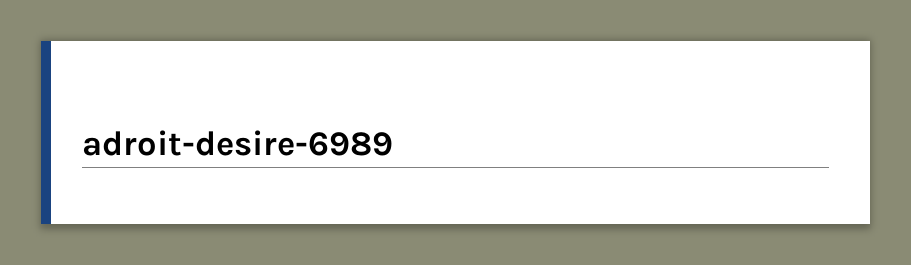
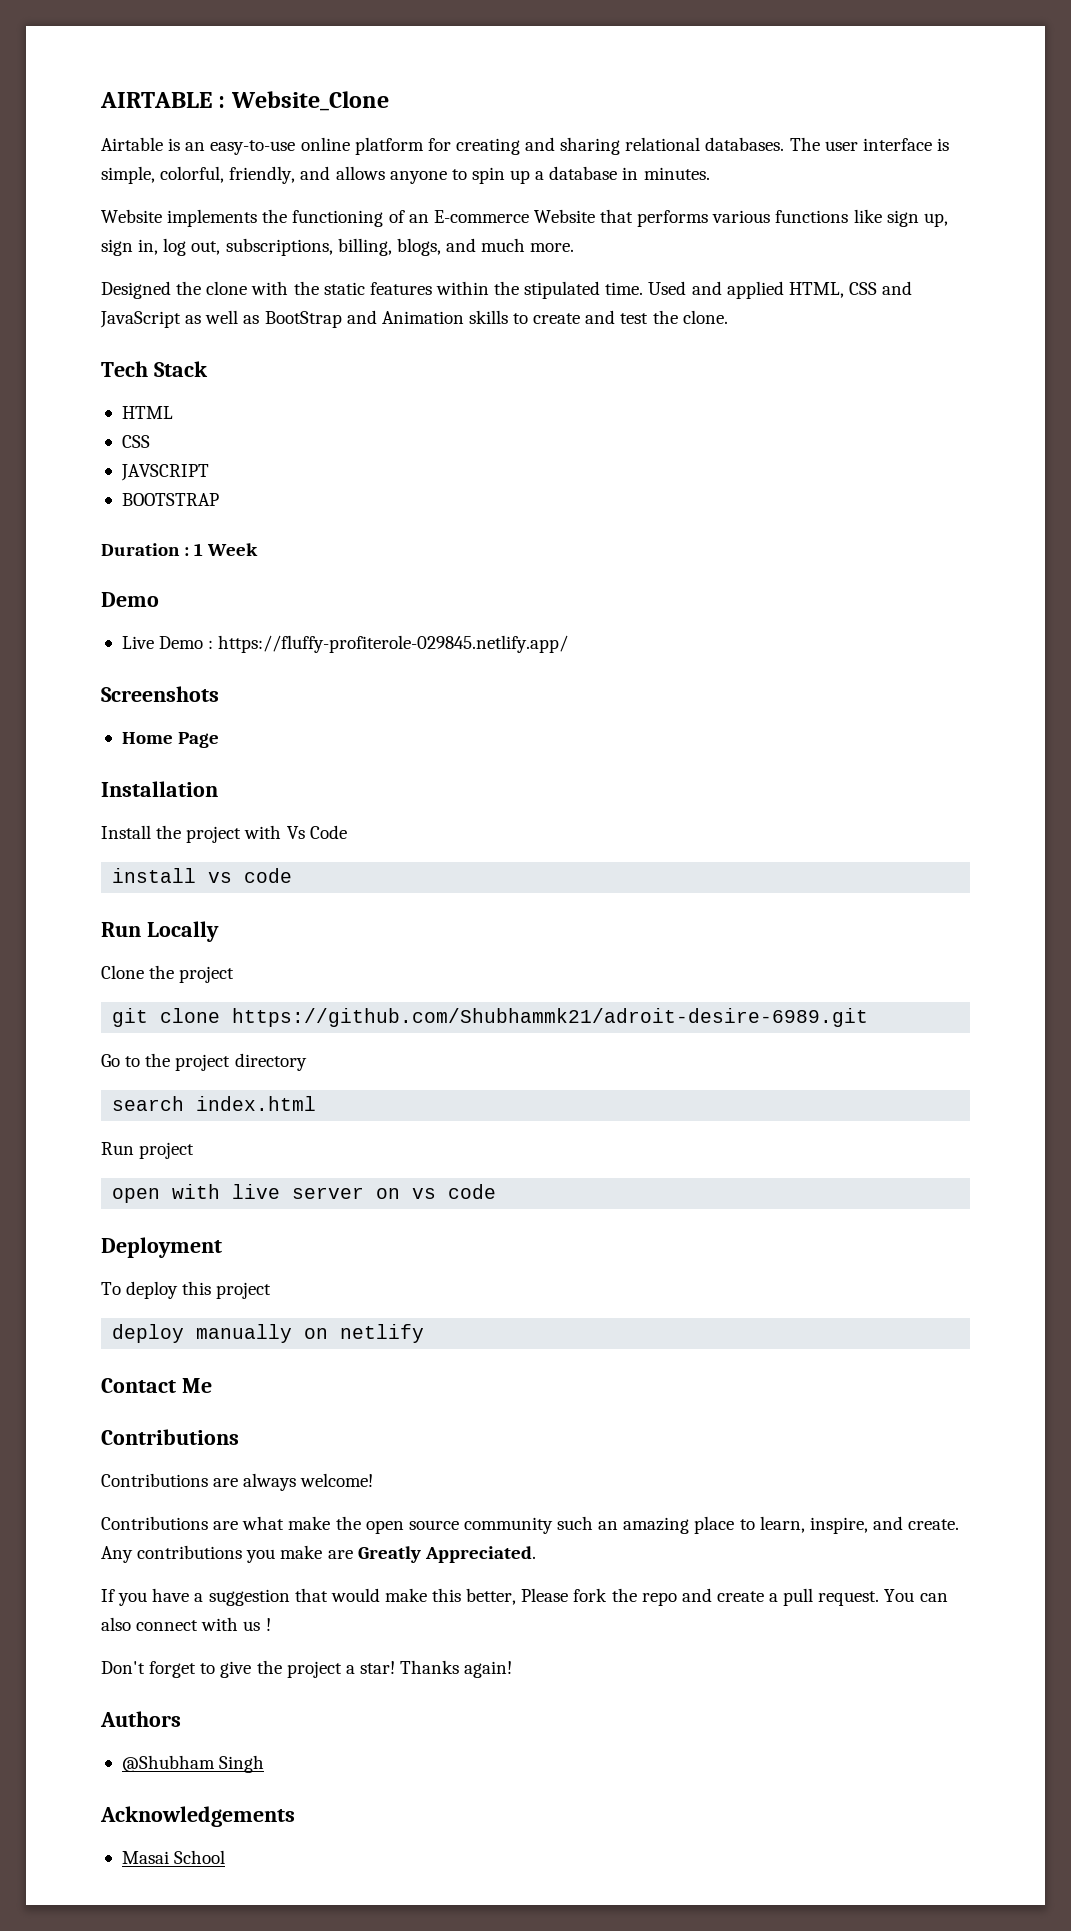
- adroit-desire-6989
+ AIRTABLE : Website_Clone
+ Airtable is an easy-to-use online platform for creating and sharing relational databases. The user interface is simple, colorful, friendly, and allows anyone to spin up a database in minutes.
+ Website implements the functioning of an E-commerce Website that performs various functions like sign up, sign in, log out, subscriptions, billing, blogs, and much more.
+ Designed the clone with the static features within the stipulated time. Used and applied HTML, CSS and JavaScript as well as BootStrap and Animation skills to create and test the clone.
+ Tech Stack
+ HTML
+ CSS
+ JAVSCRIPT
+ BOOTSTRAP
+ Duration : 1 Week
+ Demo
+ Live Demo : https://fluffy-profiterole-029845.netlify.app/
+ Screenshots
+ Home Page
+ Installation
+ Install the project with Vs Code
+ install vs code
+ Run Locally
+ Clone the project
+ git clone https://github.com/Shubhammk21/adroit-desire-6989.git
+ Go to the project directory
+ search index.html
+ Run project
+ open with live server on vs code
+ Deployment
+ To deploy this project
+ deploy manually on netlify
+ Contact Me
+ Contributions
+ Contributions are always welcome!
+ Contributions are what make the open source community such an amazing place to learn, inspire, and create. Any contributions you make are Greatly Appreciated.
+ If you have a suggestion that would make this better, Please fork the repo and create a pull request. You can also connect with us !
+ Don't forget to give the project a star! Thanks again!
+ Authors
+ @Shubham Singh
+ Acknowledgements
+ Masai School

